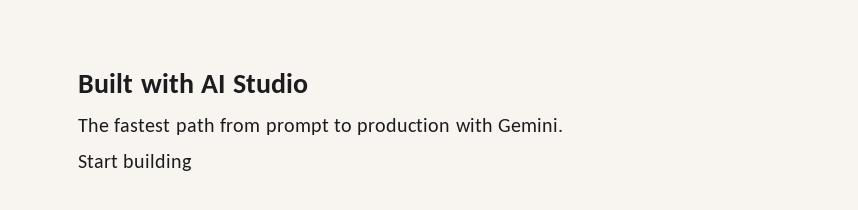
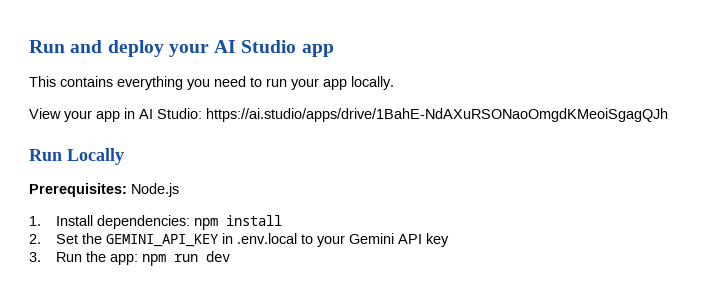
- Built with AI Studio
- The fastest path from prompt to production with Gemini.
- Start building
+ Run and deploy your AI Studio app
+ This contains everything you need to run your app locally.
+ View your app in AI Studio: https://ai.studio/apps/drive/1BahE-NdAXuRSONaoOmgdKMeoiSgagQJh
+ Run Locally
+ Prerequisites: Node.js
+ 1. Install dependencies: npm install
+ 2. Set the GEMINI_API_KEY in .env.local to your Gemini API key
+ 3. Run the app: npm run dev

